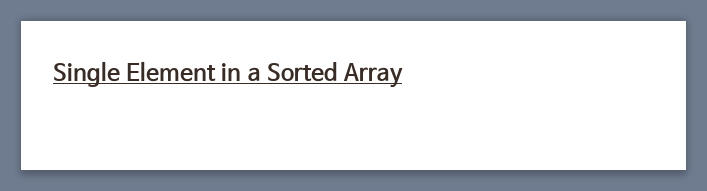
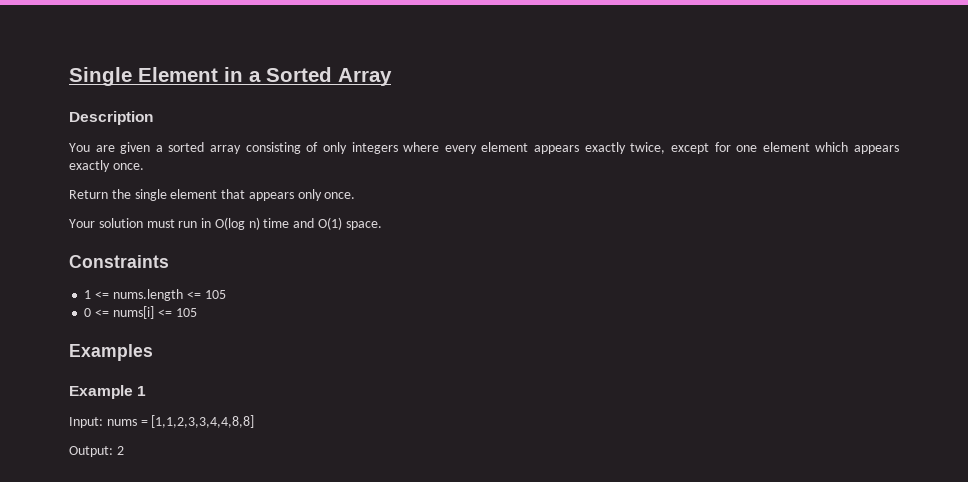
+ Description
+ You are given a sorted array consisting of only integers where every element appears exactly twice, except for one element which appears exactly once.
+ Return the single element that appears only once.
+ Your solution must run in O(log n) time and O(1) space.
+ Constraints
+ 1 <= nums.length <= 105
+ 0 <= nums[i] <= 105
+ Examples
+ Example 1
+ Input: nums = [1,1,2,3,3,4,4,8,8]
+ Output: 2

